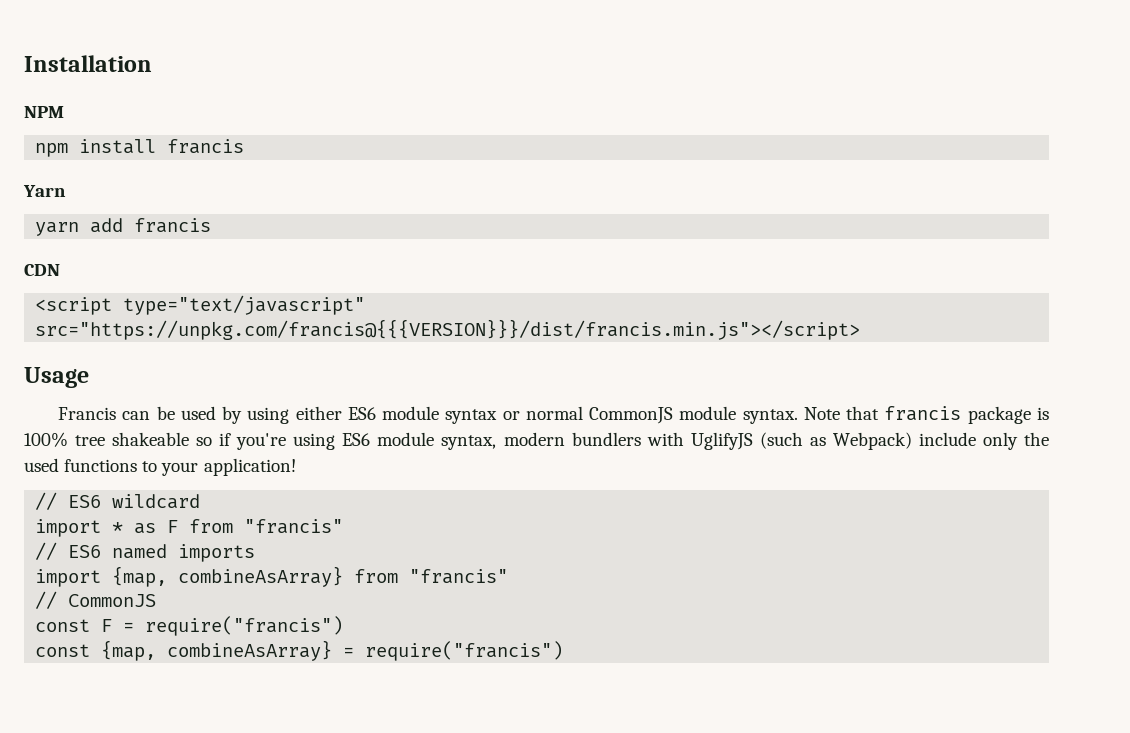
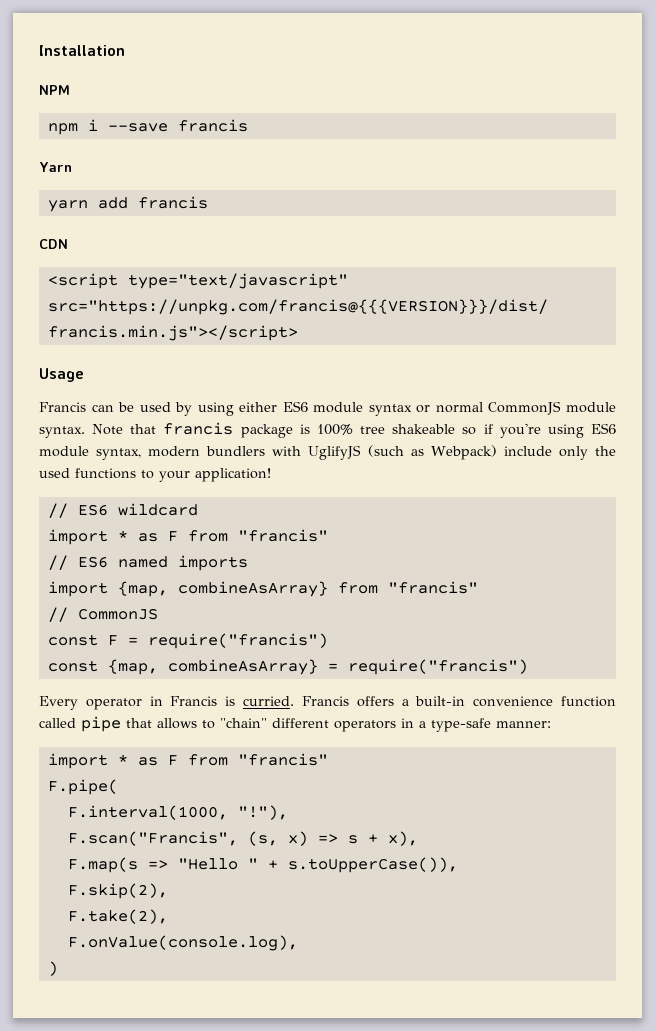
- npm install francis
+ npm i --save francis
+ Every operator in Francis is curried. Francis offers a built-in convenience function called pipe that allows to "chain" different operators in a type-safe manner:
+ import * as F from "francis"
+ F.pipe(
+ F.interval(1000, "!"),
+ F.scan("Francis", (s, x) => s + x),
+ F.map(s => "Hello " + s.toUpperCase()),
+ F.skip(2),
+ F.take(2),
+ F.onValue(console.log),
+ )

